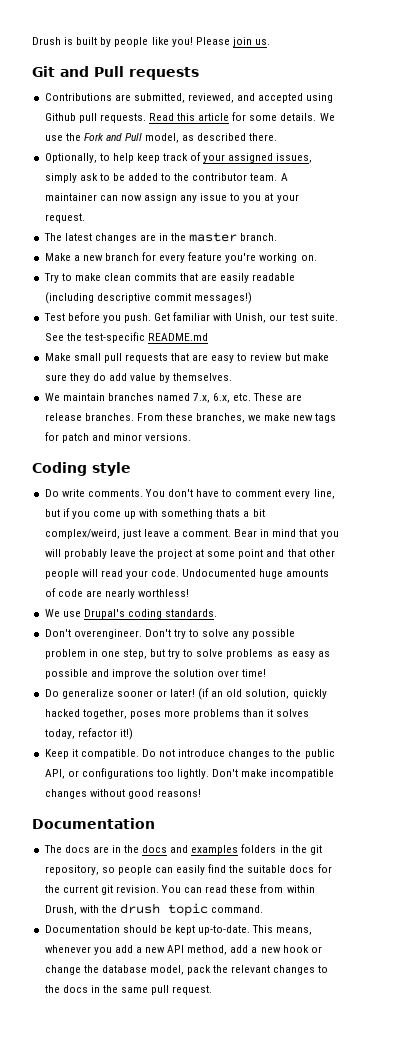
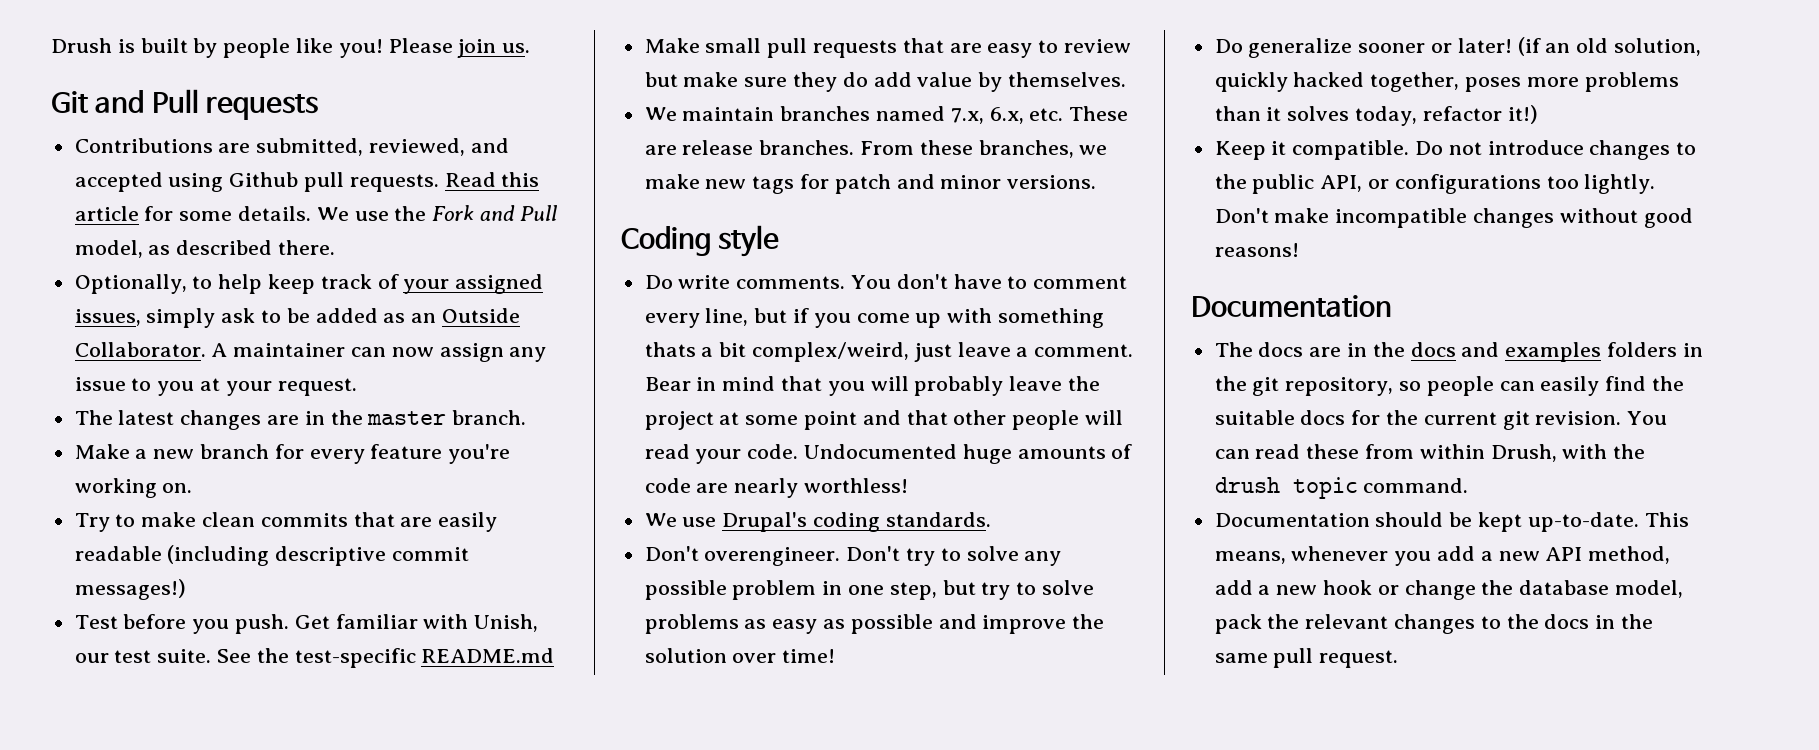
- Optionally, to help keep track of your assigned issues, simply ask to be added to the contributor team.
+ Optionally, to help keep track of your assigned issues, simply ask to be added as an Outside Collaborator.

